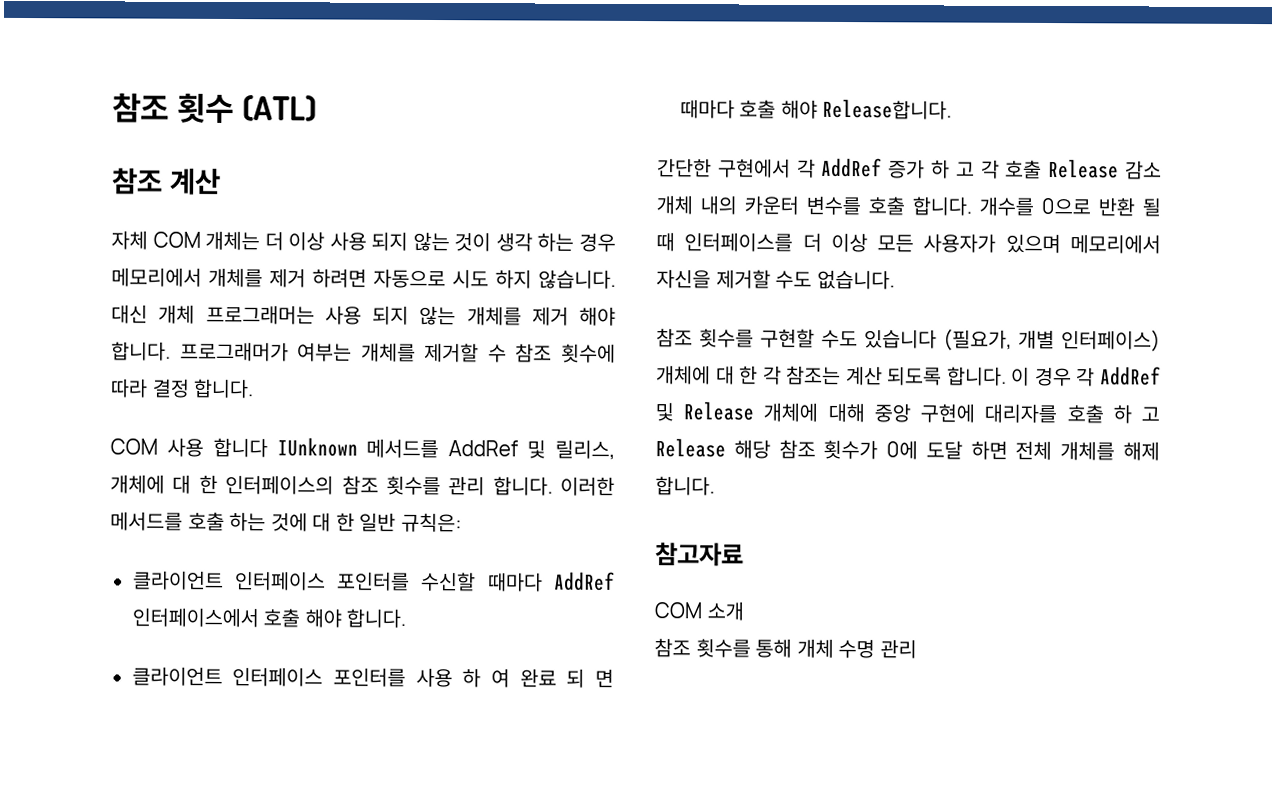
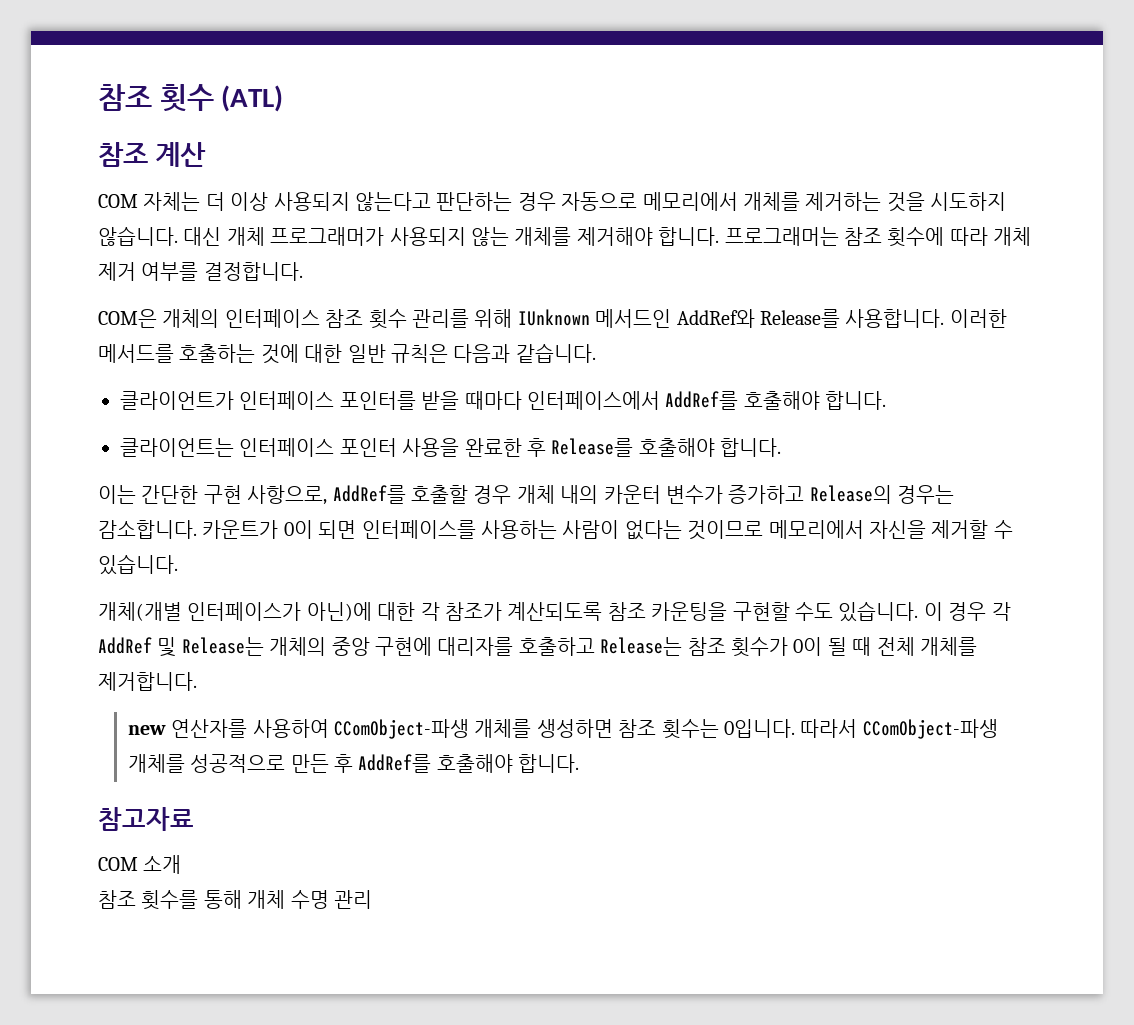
- 자체 COM 개체는 더 이상 사용 되지 않는 것이 생각 하는 경우 메모리에서 개체를 제거 하려면 자동으로 시도 하지 않습니다. 대신 개체 프로그래머는 사용 되지 않는 개체를 제거 해야 합니다. 프로그래머가 여부는 개체를 제거할 수 참조 횟수에 따라 결정 합니다.
- COM 사용 합니다 IUnknown 메서드를 AddRef 및 릴리스, 개체에 대 한 인터페이스의 참조 횟수를 관리 합니다. 이러한 메서드를 호출 하는 것에 대 한 일반 규칙은:
- 클라이언트 인터페이스 포인터를 수신할 때마다 AddRef 인터페이스에서 호출 해야 합니다.
- 클라이언트 인터페이스 포인터를 사용 하 여 완료 되 면 때마다 호출 해야 Release합니다.
- 간단한 구현에서 각 AddRef 증가 하 고 각 호출 Release 감소 개체 내의 카운터 변수를 호출 합니다. 개수를 0으로 반환 될 때 인터페이스를 더 이상 모든 사용자가 있으며 메모리에서 자신을 제거할 수도 없습니다.
- 참조 횟수를 구현할 수도 있습니다 (필요가, 개별 인터페이스) 개체에 대 한 각 참조는 계산 되도록 합니다.
+ COM 자체는 더 이상 사용되지 않는다고 판단하는 경우 자동으로 메모리에서 개체를 제거하는 것을 시도하지 않습니다. 대신 개체 프로그래머가 사용되지 않는 개체를 제거해야 합니다. 프로그래머는 참조 횟수에 따라 개체 제거 여부를 결정합니다.
+ COM은 개체의 인터페이스 참조 횟수 관리를 위해 IUnknown 메서드인 AddRef와 Release를 사용합니다. 이러한 메서드를 호출하는 것에 대한 일반 규칙은 다음과 같습니다.
+ 클라이언트가 인터페이스 포인터를 받을 때마다 인터페이스에서 AddRef를 호출해야 합니다.
+ 클라이언트는 인터페이스 포인터 사용을 완료한 후 Release를 호출해야 합니다.
+ 이는 간단한 구현 사항으로, AddRef를 호출할 경우 개체 내의 카운터 변수가 증가하고 Release의 경우는 감소합니다. 카운트가 0이 되면 인터페이스를 사용하는 사람이 없다는 것이므로 메모리에서 자신을 제거할 수 있습니다.
+ 개체(개별 인터페이스가 아닌)에 대한 각 참조가 계산되도록 참조 카운팅을 구현할 수도 있습니다.
- 이 경우 각 AddRef 및 Release 개체에 대해 중앙 구현에 대리자를 호출 하 고 Release 해당 참조 횟수가 0에 도달 하면 전체 개체를 해제 합니다.
+ 이 경우 각 AddRef 및 Release는 개체의 중앙 구현에 대리자를 호출하고 Release는 참조 횟수가 0이 될 때 전체 개체를 제거합니다.
+ new 연산자를 사용하여 CComObject-파생 개체를 생성하면 참조 횟수는 0입니다. 따라서 CComObject-파생 개체를 성공적으로 만든 후 AddRef를 호출해야 합니다.

